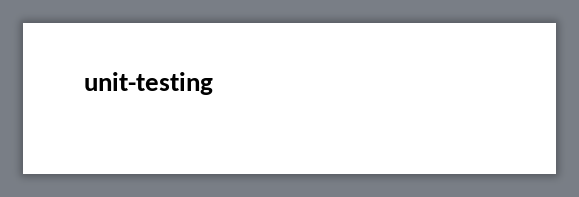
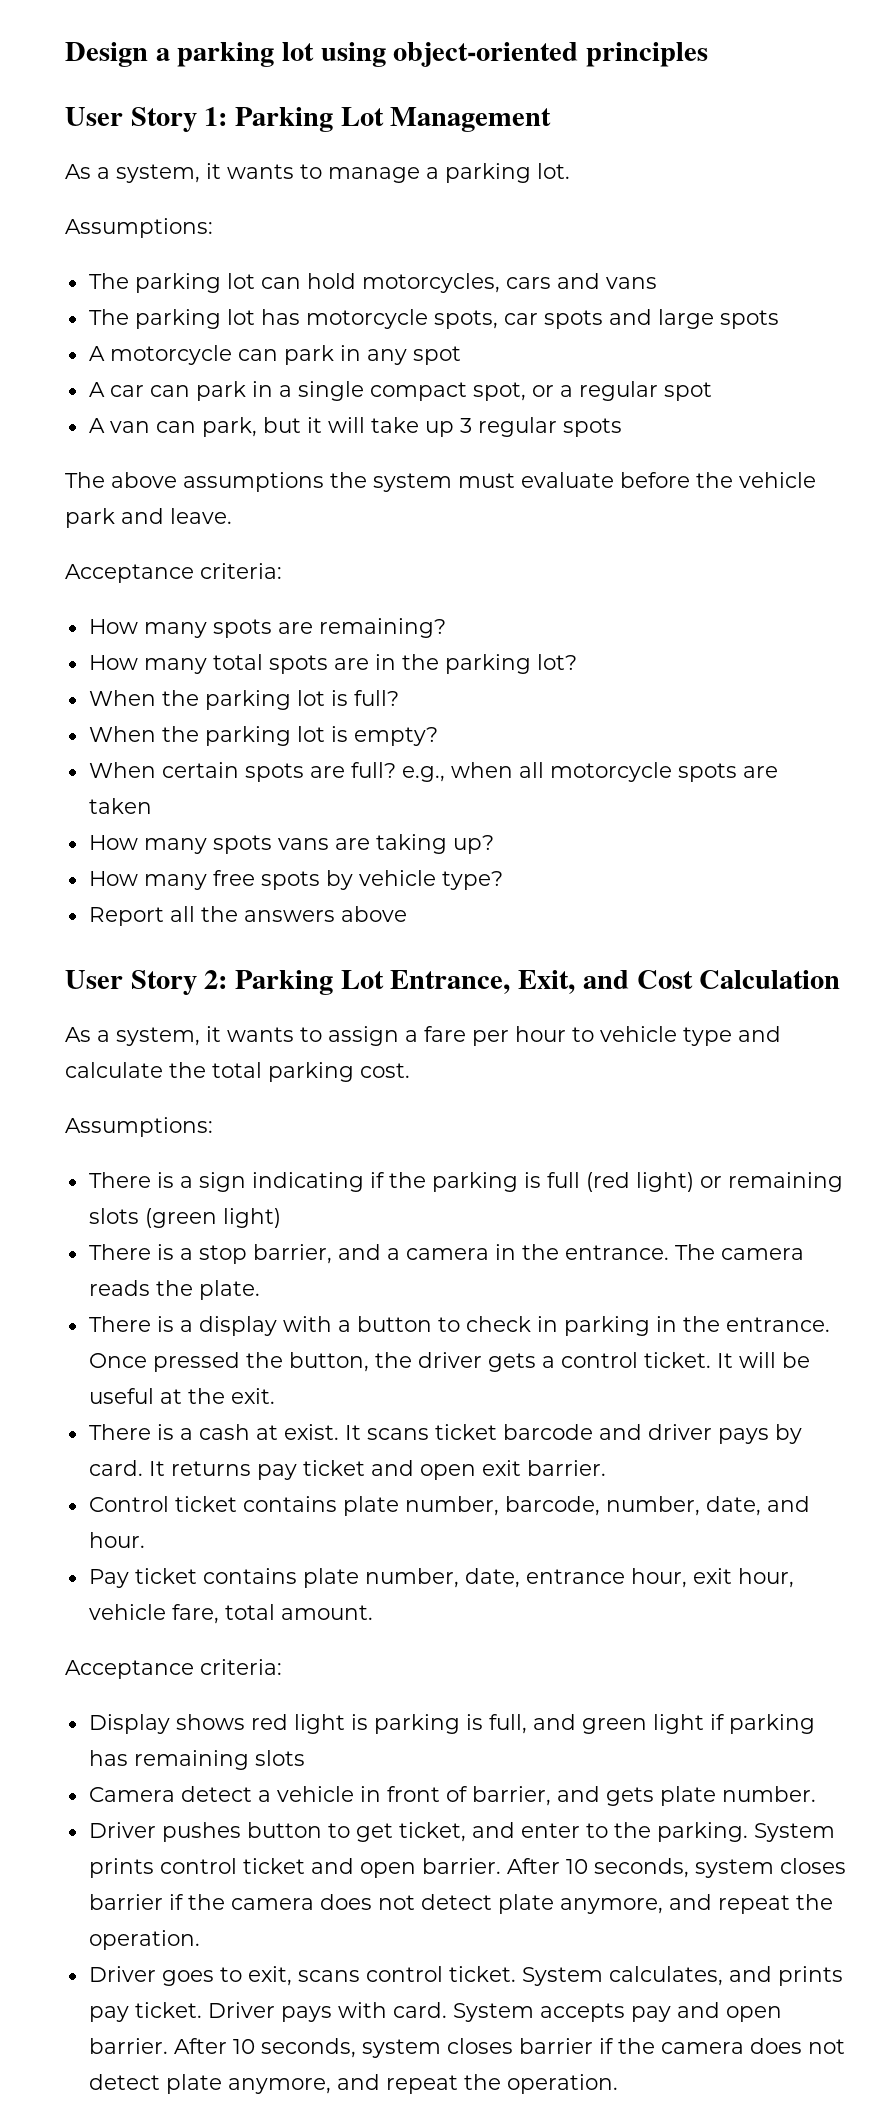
- unit-testing
+ Design a parking lot using object-oriented principles
+ User Story 1: Parking Lot Management
+ As a system, it wants to manage a parking lot.
+ Assumptions:
+ The parking lot can hold motorcycles, cars and vans
+ The parking lot has motorcycle spots, car spots and large spots
+ A motorcycle can park in any spot
+ A car can park in a single compact spot, or a regular spot
+ A van can park, but it will take up 3 regular spots
+ The above assumptions the system must evaluate before the vehicle park and leave.
+ Acceptance criteria:
+ How many spots are remaining?
+ How many total spots are in the parking lot?
+ When the parking lot is full?
+ When the parking lot is empty?
+ When certain spots are full? e.g., when all motorcycle spots are taken
+ How many spots vans are taking up?
+ How many free spots by vehicle type?
+ Report all the answers above
+ User Story 2: Parking Lot Entrance, Exit, and Cost Calculation
+ As a system, it wants to assign a fare per hour to vehicle type and calculate the total parking cost.
+ Assumptions:
+ There is a sign indicating if the parking is full (red light) or remaining slots (green light)
+ There is a stop barrier, and a camera in the entrance. The camera reads the plate.
+ There is a display with a button to check in parking in the entrance. Once pressed the button, the driver gets a control ticket. It will be useful at the exit.
+ There is a cash at exist. It scans ticket barcode and driver pays by card. It returns pay ticket and open exit barrier.
+ Control ticket contains plate number, barcode, number, date, and hour.
+ Pay ticket contains plate number, date, entrance hour, exit hour, vehicle fare, total amount.
+ Acceptance criteria:
+ Display shows red light is parking is full, and green light if parking has remaining slots
+ Camera detect a vehicle in front of barrier, and gets plate number.
+ Driver pushes button to get ticket, and enter to the parking. System prints control ticket and open barrier. After 10 seconds, system closes barrier if the camera does not detect plate anymore, and repeat the operation.
+ Driver goes to exit, scans control ticket. System calculates, and prints pay ticket. Driver pays with card. System accepts pay and open barrier. After 10 seconds, system closes barrier if the camera does not detect plate anymore, and repeat the operation.

